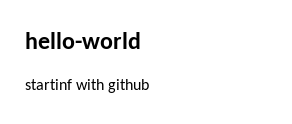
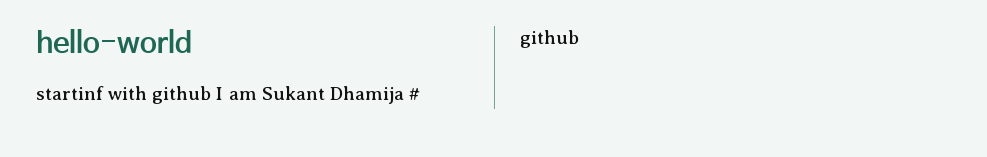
- startinf with github
+ startinf with github I am Sukant Dhamija # github

